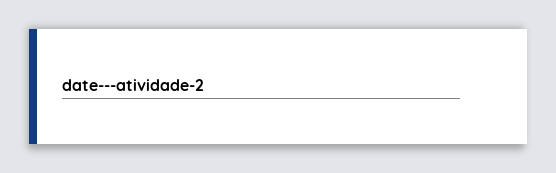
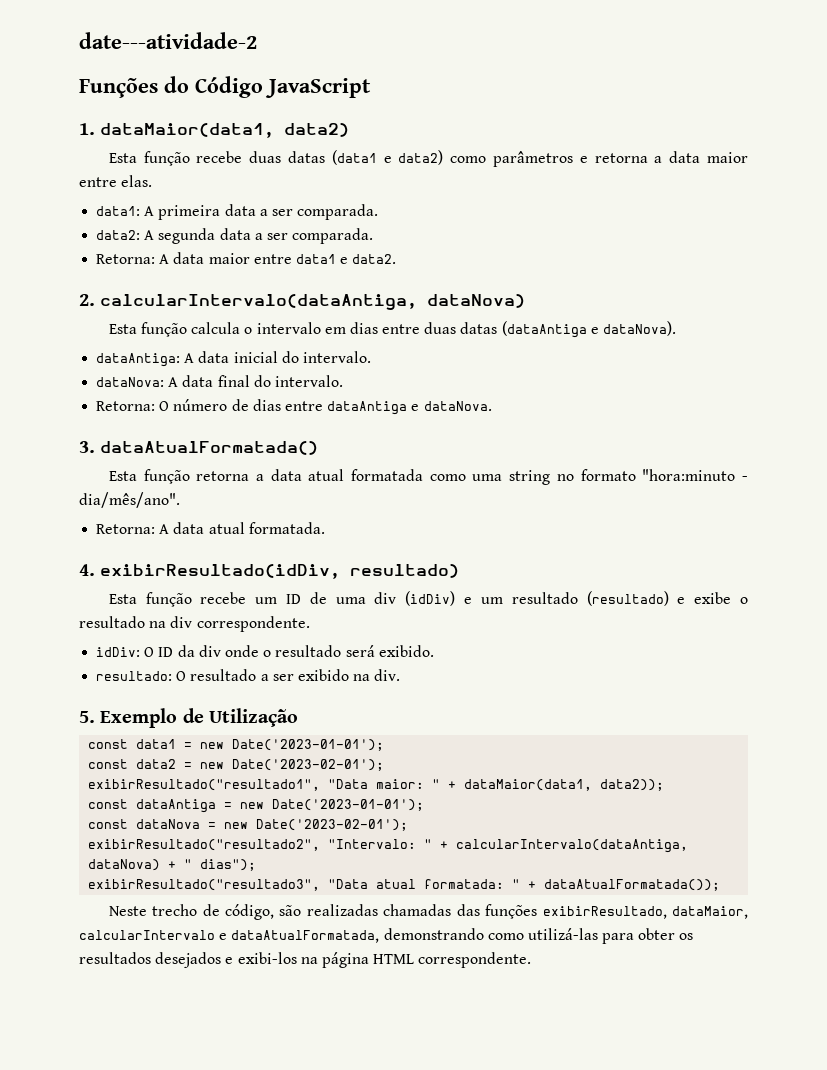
+ Funções do Código JavaScript
+ 1. dataMaior(data1, data2)
+ Esta função recebe duas datas (data1 e data2) como parâmetros e retorna a data maior entre elas.
+ data1: A primeira data a ser comparada.
+ data2: A segunda data a ser comparada.
+ Retorna: A data maior entre data1 e data2.
+ 2. calcularIntervalo(dataAntiga, dataNova)
+ Esta função calcula o intervalo em dias entre duas datas (dataAntiga e dataNova).
+ dataAntiga: A data inicial do intervalo.
+ dataNova: A data final do intervalo.
+ Retorna: O número de dias entre dataAntiga e dataNova.
+ 3. dataAtualFormatada()
+ Esta função retorna a data atual formatada como uma string no formato "hora:minuto - dia/mês/ano".
+ Retorna: A data atual formatada.
+ 4. exibirResultado(idDiv, resultado)
+ Esta função recebe um ID de uma div (idDiv) e um resultado (resultado) e exibe o resultado na div correspondente.
+ idDiv: O ID da div onde o resultado será exibido.
+ resultado: O resultado a ser exibido na div.
+ 5. Exemplo de Utilização
+ const data1 = new Date('2023-01-01');
+ const data2 = new Date('2023-02-01');
+ exibirResultado("resultado1", "Data maior: " + dataMaior(data1, data2));
+ const dataAntiga = new Date('2023-01-01');
+ const dataNova = new Date('2023-02-01');
+ exibirResultado("resultado2", "Intervalo: " + calcularIntervalo(dataAntiga, dataNova) + " dias");
+ exibirResultado("resultado3", "Data atual formatada: " + dataAtualFormatada());
+ Neste trecho de código, são realizadas chamadas das funções exibirResultado, dataMaior, calcularIntervalo e dataAtualFormatada, demonstrando como utilizá-las para obter os resultados desejados e exibi-los na página HTML correspondente.

